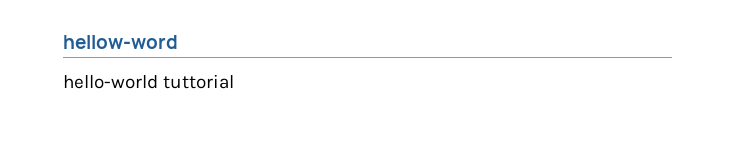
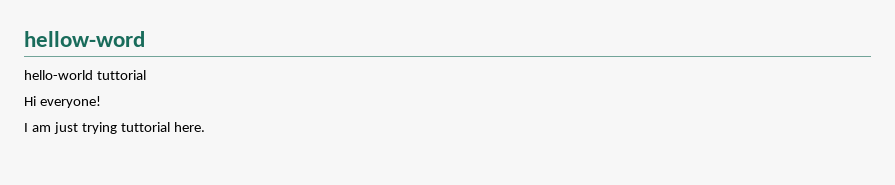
+ Hi everyone!
+ I am just trying tuttorial here.

